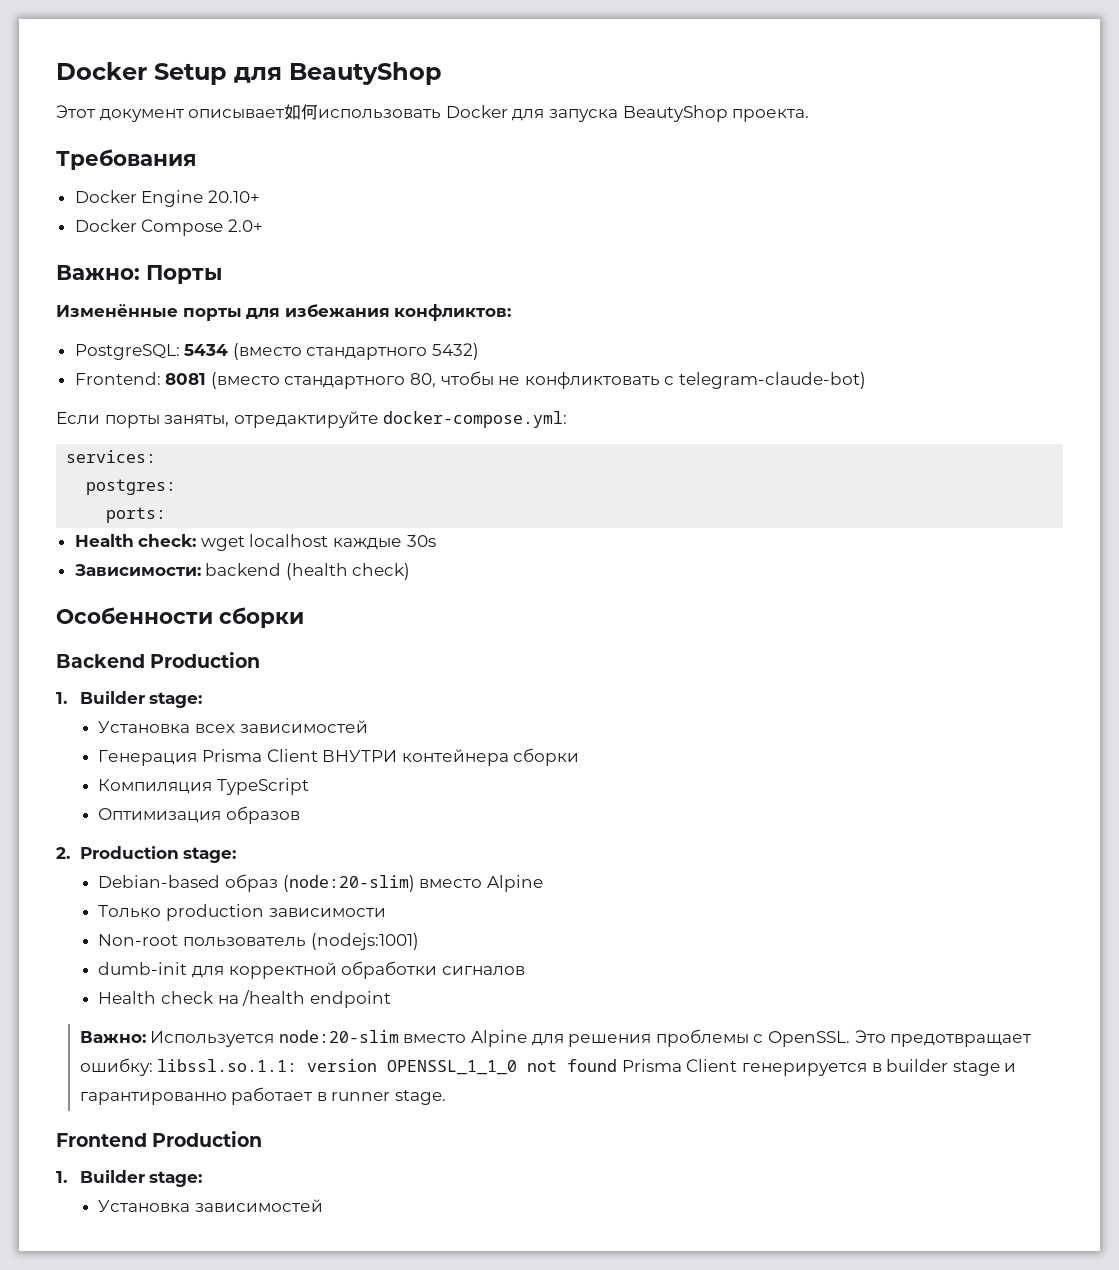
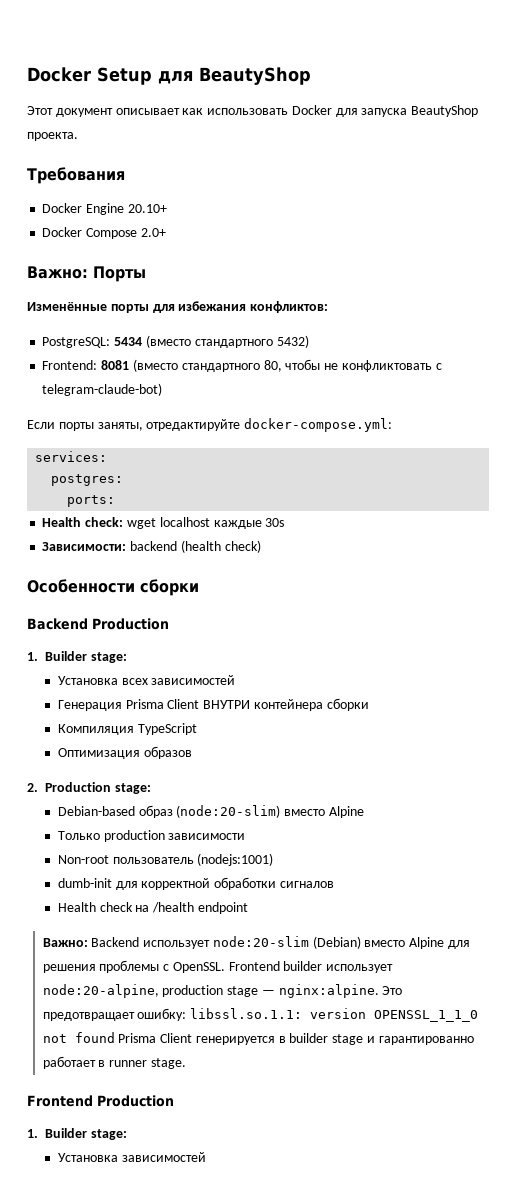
- Этот документ описывает如何использовать Docker для запуска BeautyShop проекта.
+ Этот документ описывает как использовать Docker для запуска BeautyShop проекта.
- Важно: Используется node:20-slim вместо Alpine для решения проблемы с OpenSSL.
+ Важно: Backend использует node:20-slim (Debian) вместо Alpine для решения проблемы с OpenSSL.
+ Frontend builder использует node:20-alpine, production stage — nginx:alpine.

